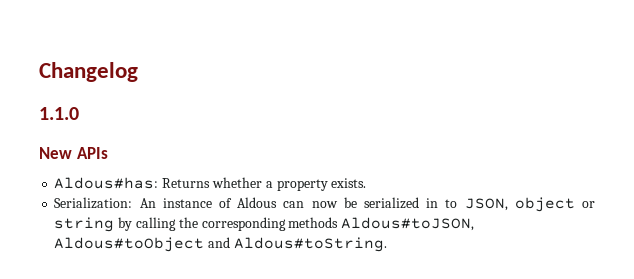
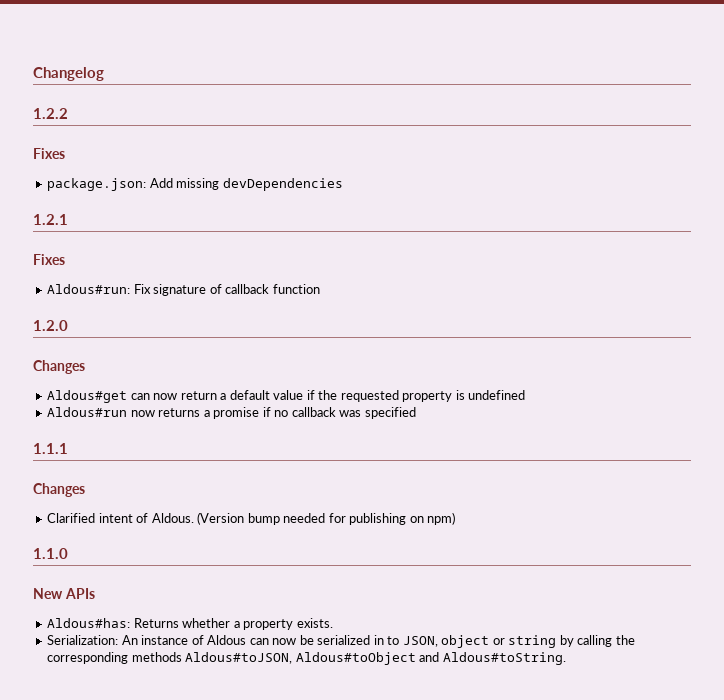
+ 1.2.2
+ Fixes
+ package.json: Add missing devDependencies
+ 1.2.1
+ Fixes
+ Aldous#run: Fix signature of callback function
+ 1.2.0
+ Changes
+ Aldous#get can now return a default value if the requested property is undefined
+ Aldous#run now returns a promise if no callback was specified
+ 1.1.1
+ Changes
+ Clarified intent of Aldous. (Version bump needed for publishing on npm)

